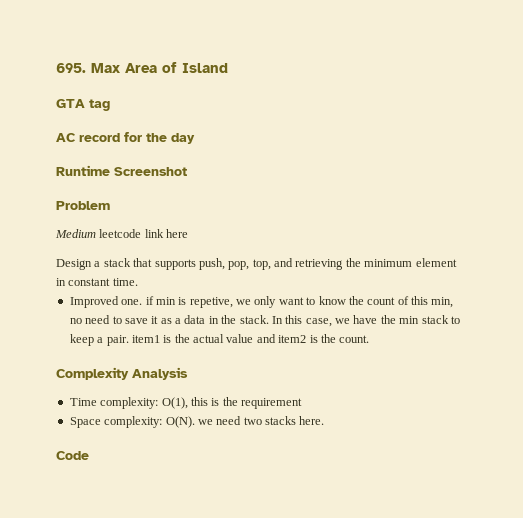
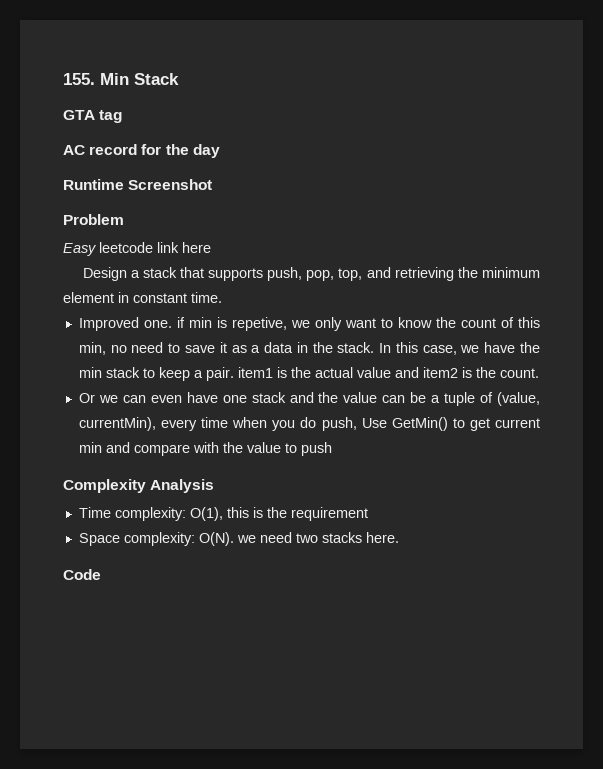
- 695. Max Area of Island
+ 155. Min Stack
- Medium leetcode link here
+ Easy leetcode link here
+ Or we can even have one stack and the value can be a tuple of (value, currentMin), every time when you do push, Use GetMin() to get current min and compare with the value to push

